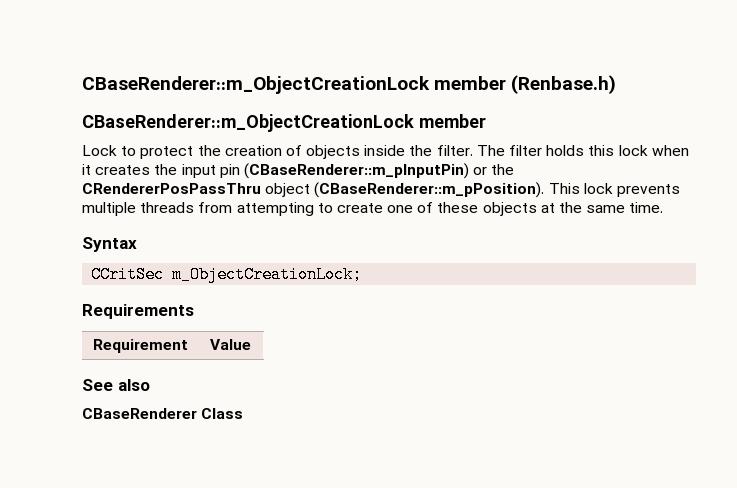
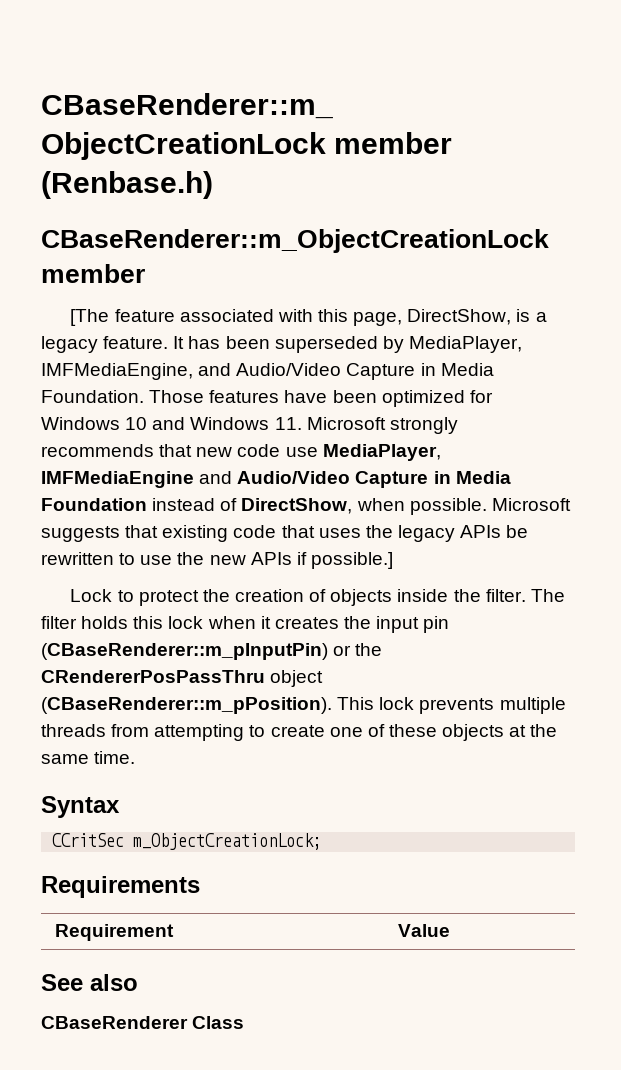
+ [The feature associated with this page, DirectShow, is a legacy feature. It has been superseded by MediaPlayer, IMFMediaEngine, and Audio/Video Capture in Media Foundation. Those features have been optimized for Windows 10 and Windows 11. Microsoft strongly recommends that new code use MediaPlayer, IMFMediaEngine and Audio/Video Capture in Media Foundation instead of DirectShow, when possible. Microsoft suggests that existing code that uses the legacy APIs be rewritten to use the new APIs if possible.]

